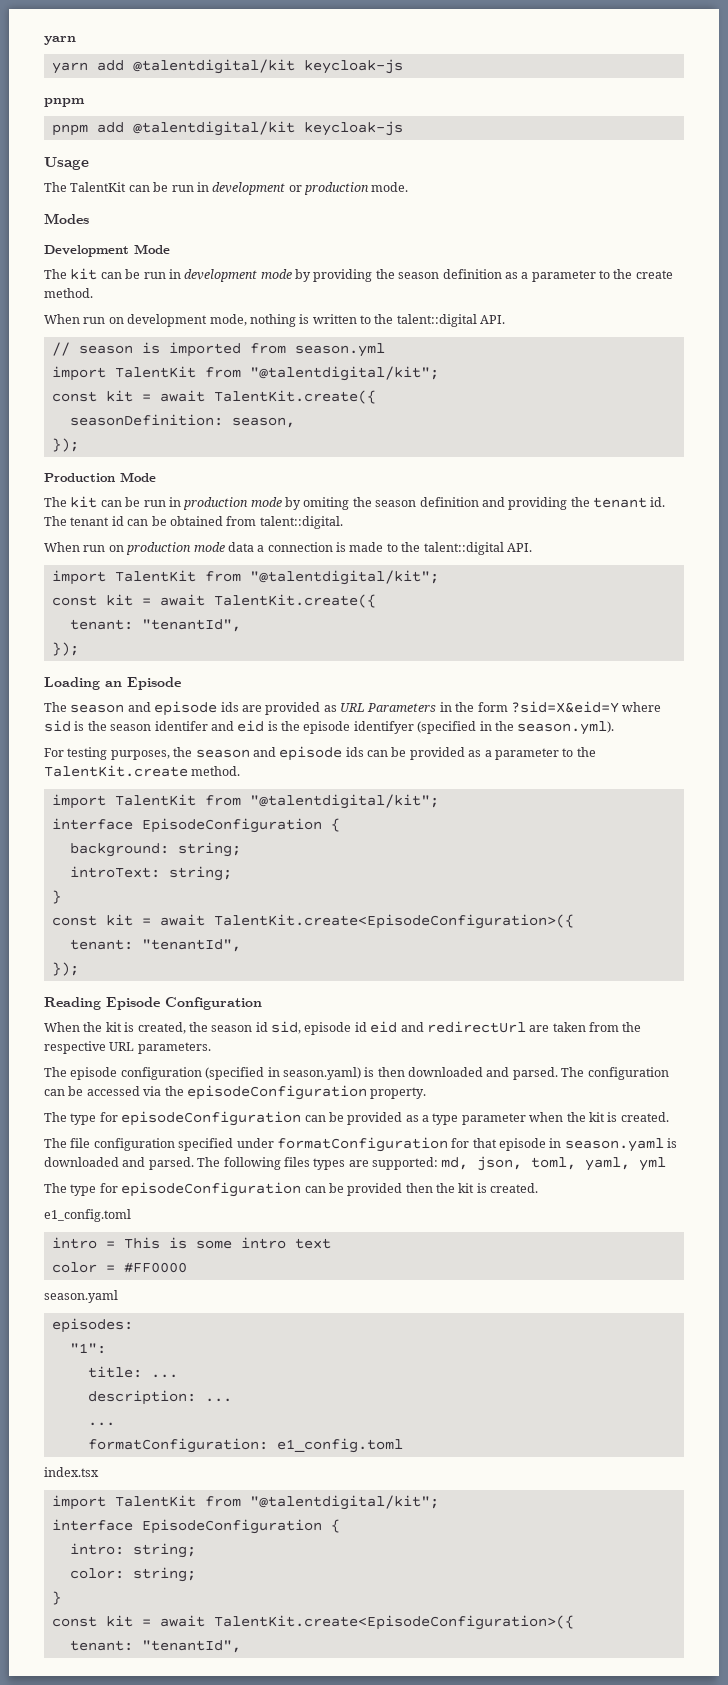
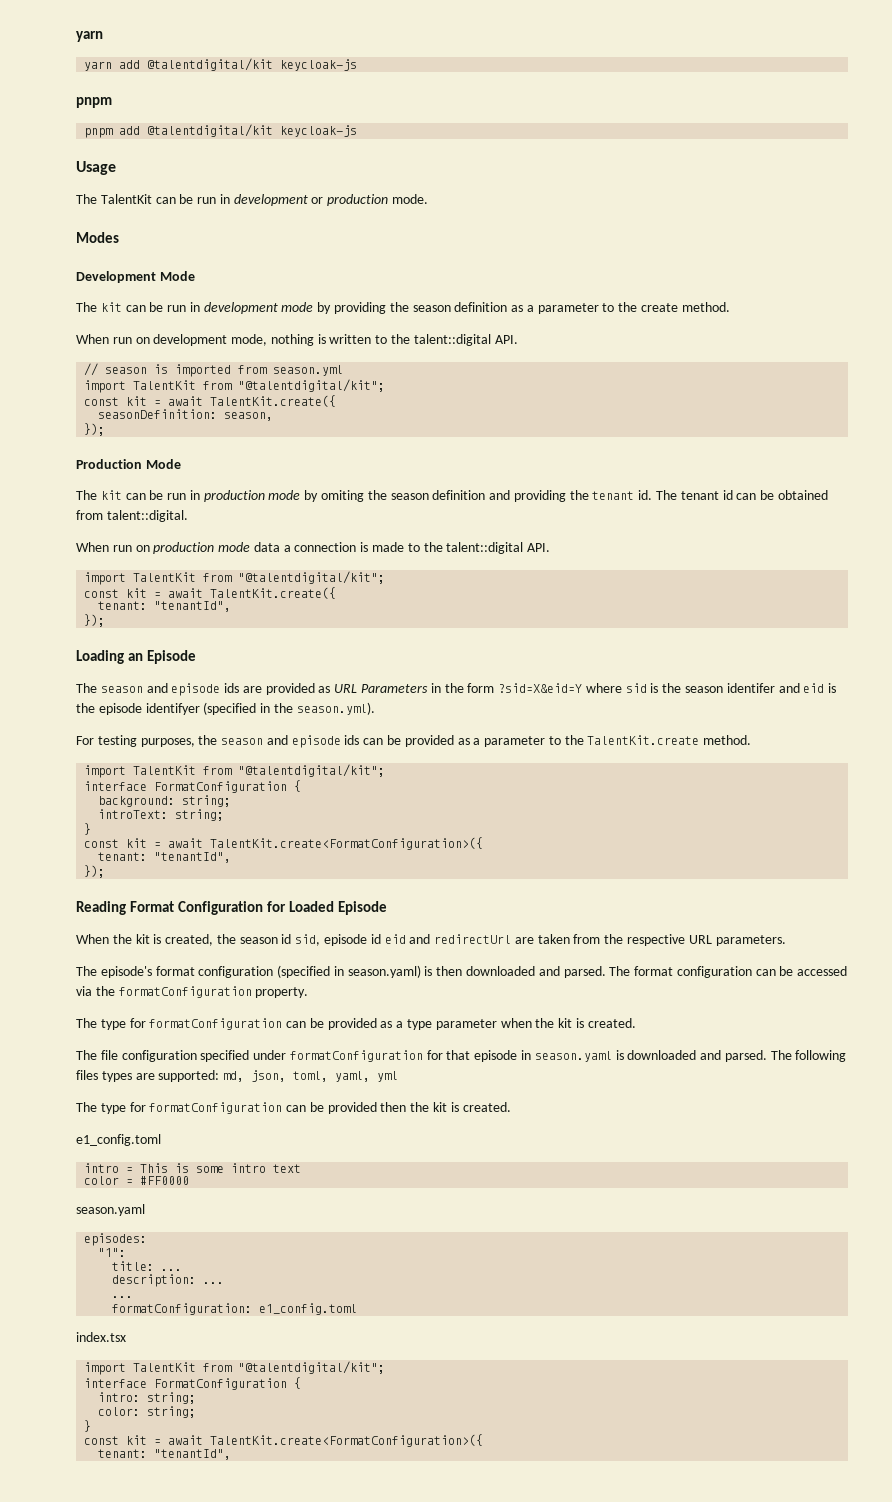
  For testing purposes, the season and episode ids can be provided as a parameter to the TalentKit.create method.
  import TalentKit from "@talentdigital/kit";
- interface EpisodeConfiguration {
+ interface FormatConfiguration {
  introText: string;
  }
- const kit = await TalentKit.create<EpisodeConfiguration>({
+ const kit = await TalentKit.create<FormatConfiguration>({
- Reading Episode Configuration
+ Reading Format Configuration for Loaded Episode
- The episode configuration (specified in season.yaml) is then downloaded and parsed.
+ The episode's format configuration (specified in season.yaml) is then downloaded and parsed.
- The configuration can be accessed via the episodeConfiguration property.
+ The format configuration can be accessed via the formatConfiguration property.
- The type for episodeConfiguration can be provided as a type parameter when the kit is created.
+ The type for formatConfiguration can be provided as a type parameter when the kit is created.
- The type for episodeConfiguration can be provided then the kit is created.
+ The type for formatConfiguration can be provided then the kit is created.
  index.tsx
  import TalentKit from "@talentdigital/kit";
- interface EpisodeConfiguration {
+ interface FormatConfiguration {
  color: string;
  }
- const kit = await TalentKit.create<EpisodeConfiguration>({
+ const kit = await TalentKit.create<FormatConfiguration>({

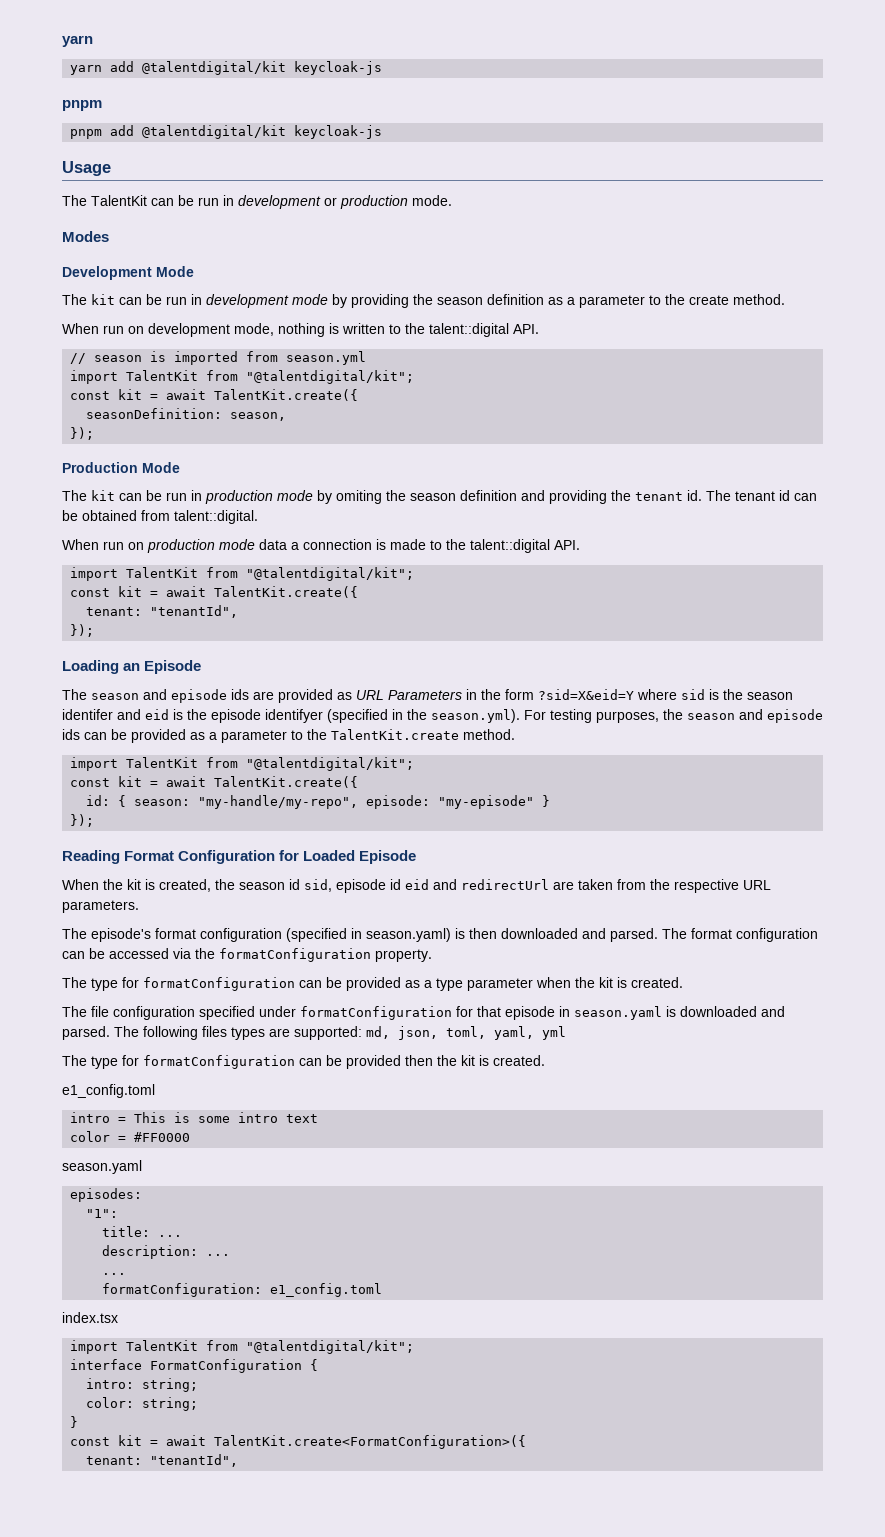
- The season and episode ids are provided as URL Parameters in the form ?sid=X&eid=Y where sid is the season identifer and eid is the episode identifyer (specified in the season.yml).
- For testing purposes, the season and episode ids can be provided as a parameter to the TalentKit.create method.
+ The season and episode ids are provided as URL Parameters in the form ?sid=X&eid=Y where sid is the season identifer and eid is the episode identifyer (specified in the season.yml). For testing purposes, the season and episode ids can be provided as a parameter to the TalentKit.create method.
  import TalentKit from "@talentdigital/kit";
- interface FormatConfiguration {
- background: string;
- introText: string;
- }
- const kit = await TalentKit.create<FormatConfiguration>({
- tenant: "tenantId",
+ const kit = await TalentKit.create({
+ id: { season: "my-handle/my-repo", episode: "my-episode" }

